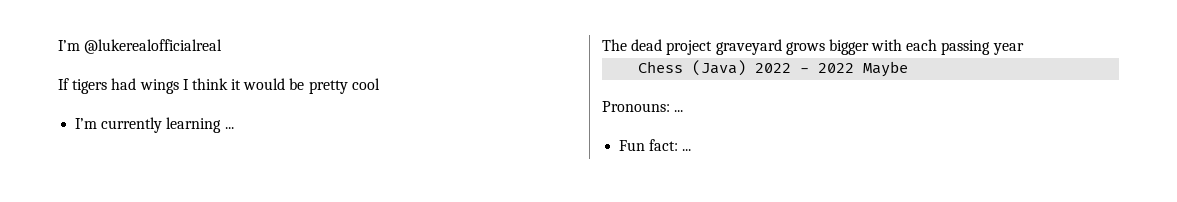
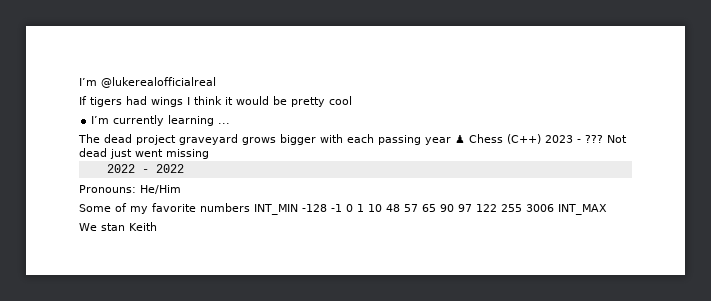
- The dead project graveyard grows bigger with each passing year
- Chess (Java) 2022 - 2022 Maybe
+ The dead project graveyard grows bigger with each passing year ♟ Chess (C++) 2023 - ??? Not dead just went missing
+ 2022 - 2022
- Pronouns: ...
- Fun fact: ...
+ Pronouns: He/Him
+ Some of my favorite numbers INT_MIN -128 -1 0 1 10 48 57 65 90 97 122 255 3006 INT_MAX
+ We stan Keith

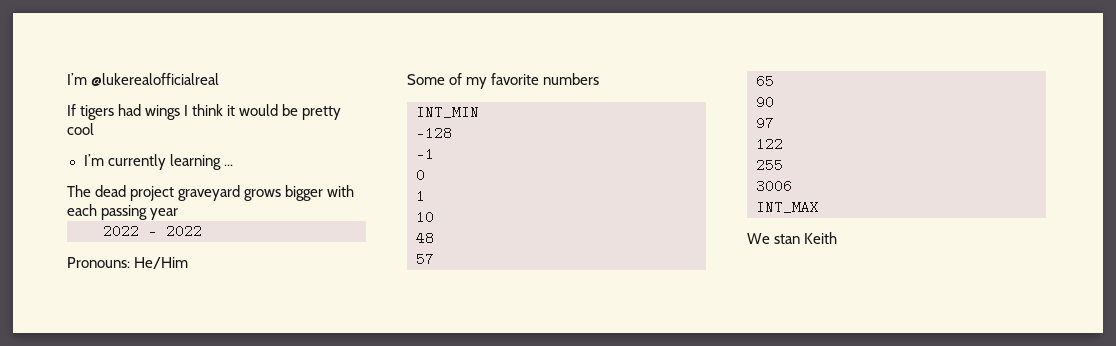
- The dead project graveyard grows bigger with each passing year ♟ Chess (C++) 2023 - ??? Not dead just went missing
+ The dead project graveyard grows bigger with each passing year
- Some of my favorite numbers INT_MIN -128 -1 0 1 10 48 57 65 90 97 122 255 3006 INT_MAX
+ Some of my favorite numbers
+ INT_MIN
+ -128
+ -1
+ 0
+ 1
+ 10
+ 48
+ 57
+ 65
+ 90
+ 97
+ 122
+ 255
+ 3006
+ INT_MAX

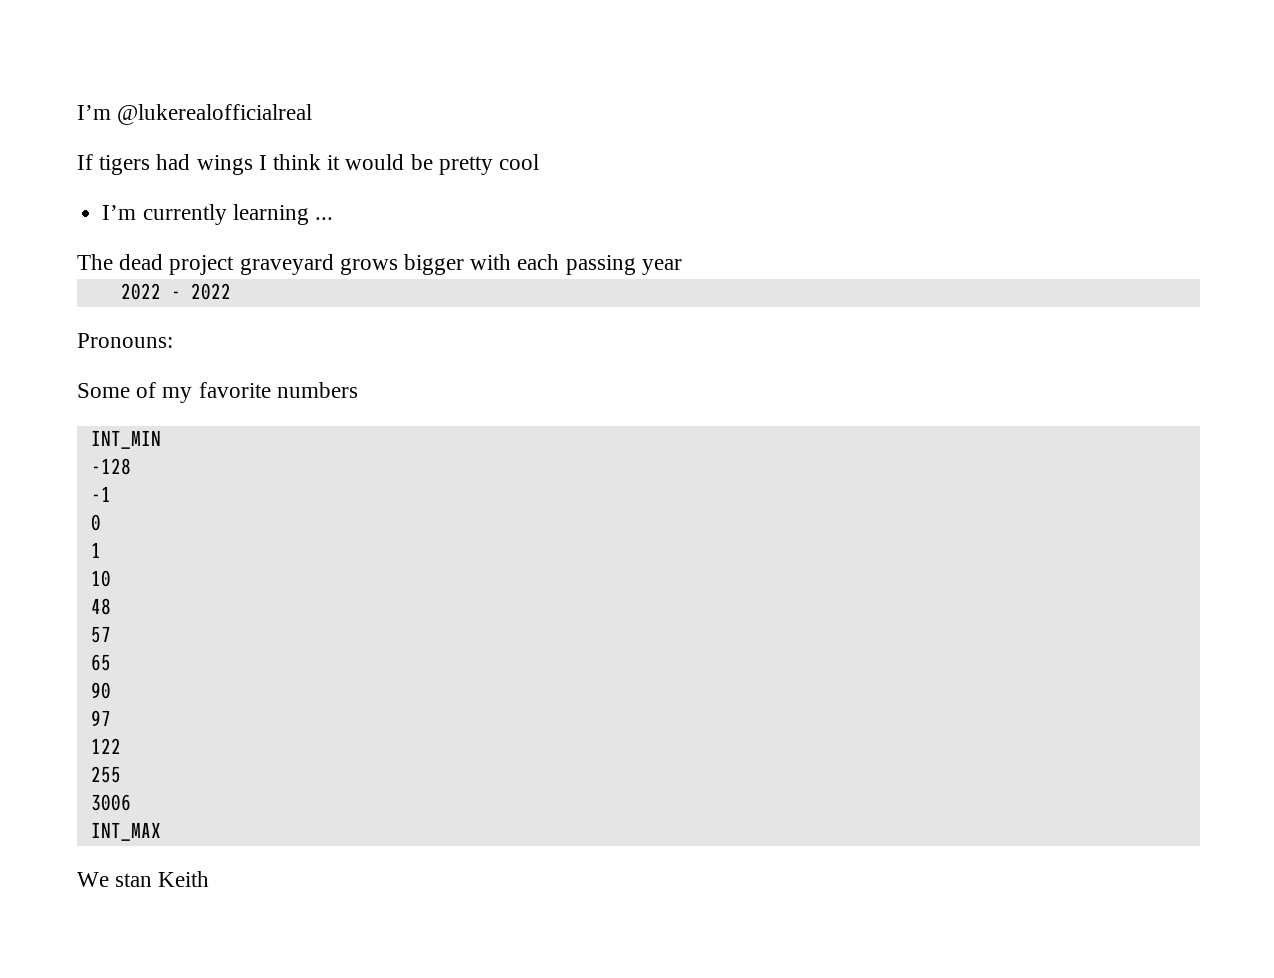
- Pronouns: He/Him
+ Pronouns:

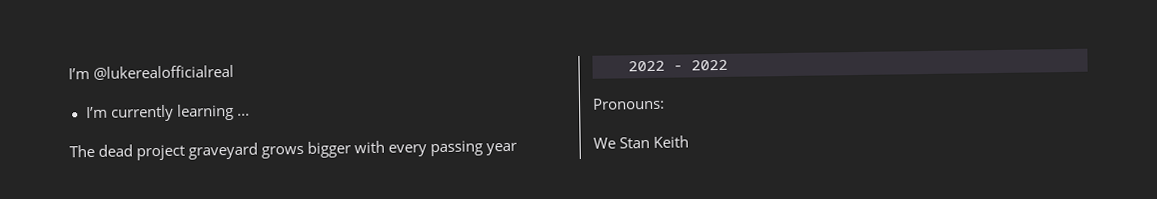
- If tigers had wings I think it would be pretty cool
- The dead project graveyard grows bigger with each passing year
+ The dead project graveyard grows bigger with every passing year
- Some of my favorite numbers
- INT_MIN
- -128
- -1
- 0
- 1
- 10
- 48
- 57
- 65
- 90
- 97
- 122
- 255
- 3006
- INT_MAX
- We stan Keith
+ We Stan Keith

